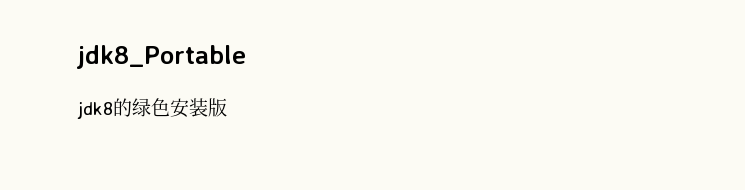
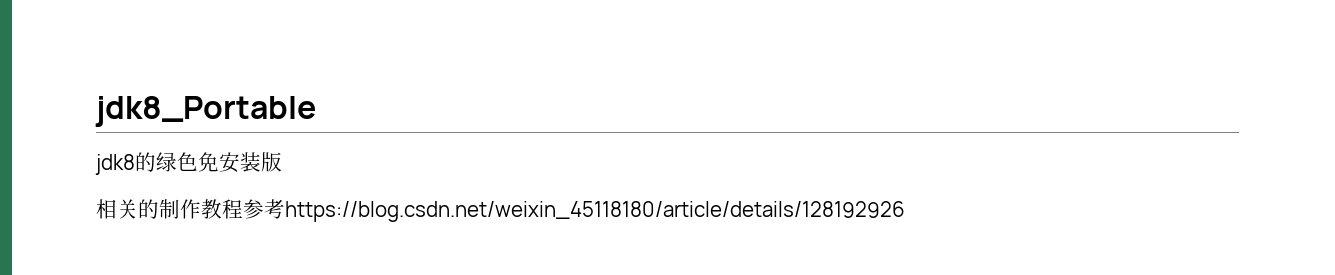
- jdk8的绿色安装版
+ jdk8的绿色免安装版
+ 相关的制作教程参考https://blog.csdn.net/weixin_45118180/article/details/128192926

